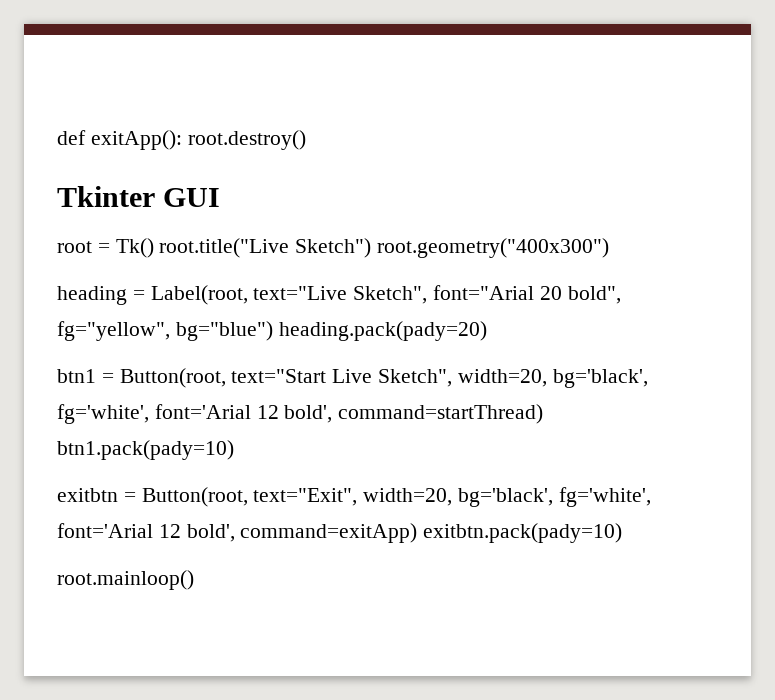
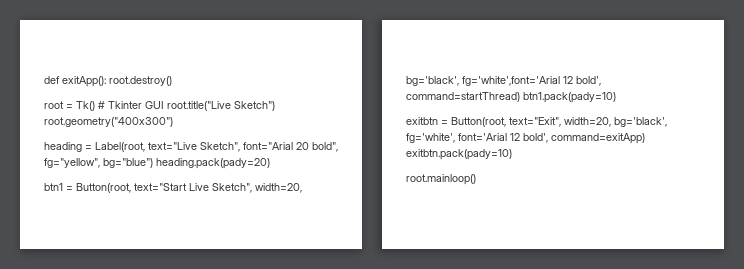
- Tkinter GUI
- root = Tk() root.title("Live Sketch") root.geometry("400x300")
+ root = Tk() # Tkinter GUI root.title("Live Sketch") root.geometry("400x300")
- btn1 = Button(root, text="Start Live Sketch", width=20, bg='black', fg='white', font='Arial 12 bold', command=startThread) btn1.pack(pady=10)
+ btn1 = Button(root, text="Start Live Sketch", width=20, bg='black', fg='white',font='Arial 12 bold', command=startThread) btn1.pack(pady=10)

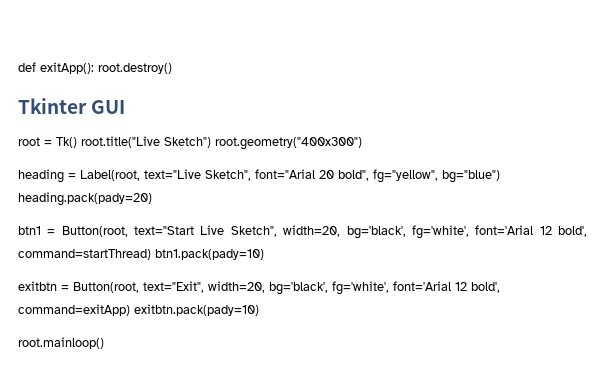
+ Tkinter GUI
- root = Tk() # Tkinter GUI root.title("Live Sketch") root.geometry("400x300")
+ root = Tk() root.title("Live Sketch") root.geometry("400x300")
- btn1 = Button(root, text="Start Live Sketch", width=20, bg='black', fg='white',font='Arial 12 bold', command=startThread) btn1.pack(pady=10)
+ btn1 = Button(root, text="Start Live Sketch", width=20, bg='black', fg='white', font='Arial 12 bold', command=startThread) btn1.pack(pady=10)

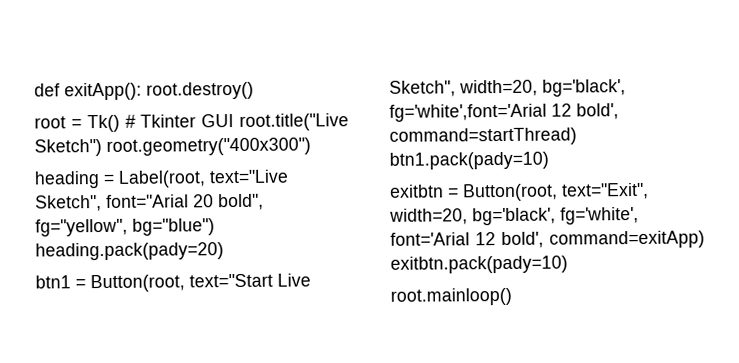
- Tkinter GUI
- root = Tk() root.title("Live Sketch") root.geometry("400x300")
+ root = Tk() # Tkinter GUI root.title("Live Sketch") root.geometry("400x300")
- btn1 = Button(root, text="Start Live Sketch", width=20, bg='black', fg='white', font='Arial 12 bold', command=startThread) btn1.pack(pady=10)
+ btn1 = Button(root, text="Start Live Sketch", width=20, bg='black', fg='white',font='Arial 12 bold', command=startThread) btn1.pack(pady=10)

